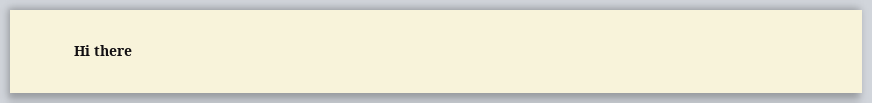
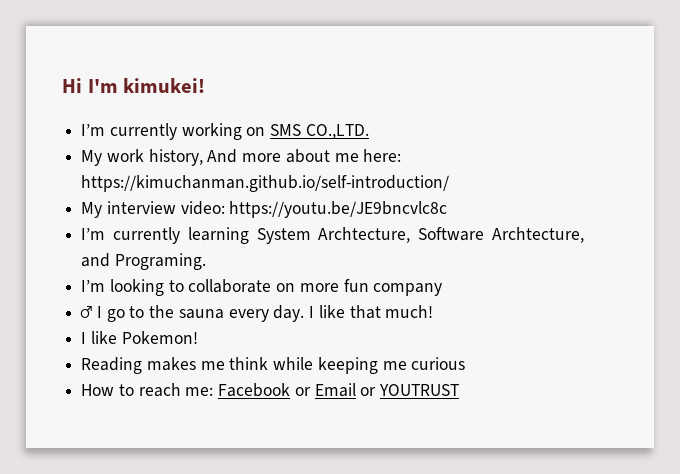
- Hi there
+ Hi I'm kimukei!
+ I’m currently working on SMS CO.,LTD.
+ My work history, And more about me here: https://kimuchanman.github.io/self-introduction/
+ My interview video: https://youtu.be/JE9bncvlc8c
+ I’m currently learning System Archtecture, Software Archtecture, and Programing.
+ I’m looking to collaborate on more fun company
+ ♂ I go to the sauna every day. I like that much!
+ I like Pokemon!
+ Reading makes me think while keeping me curious
+ How to reach me: Facebook or Email or YOUTRUST

